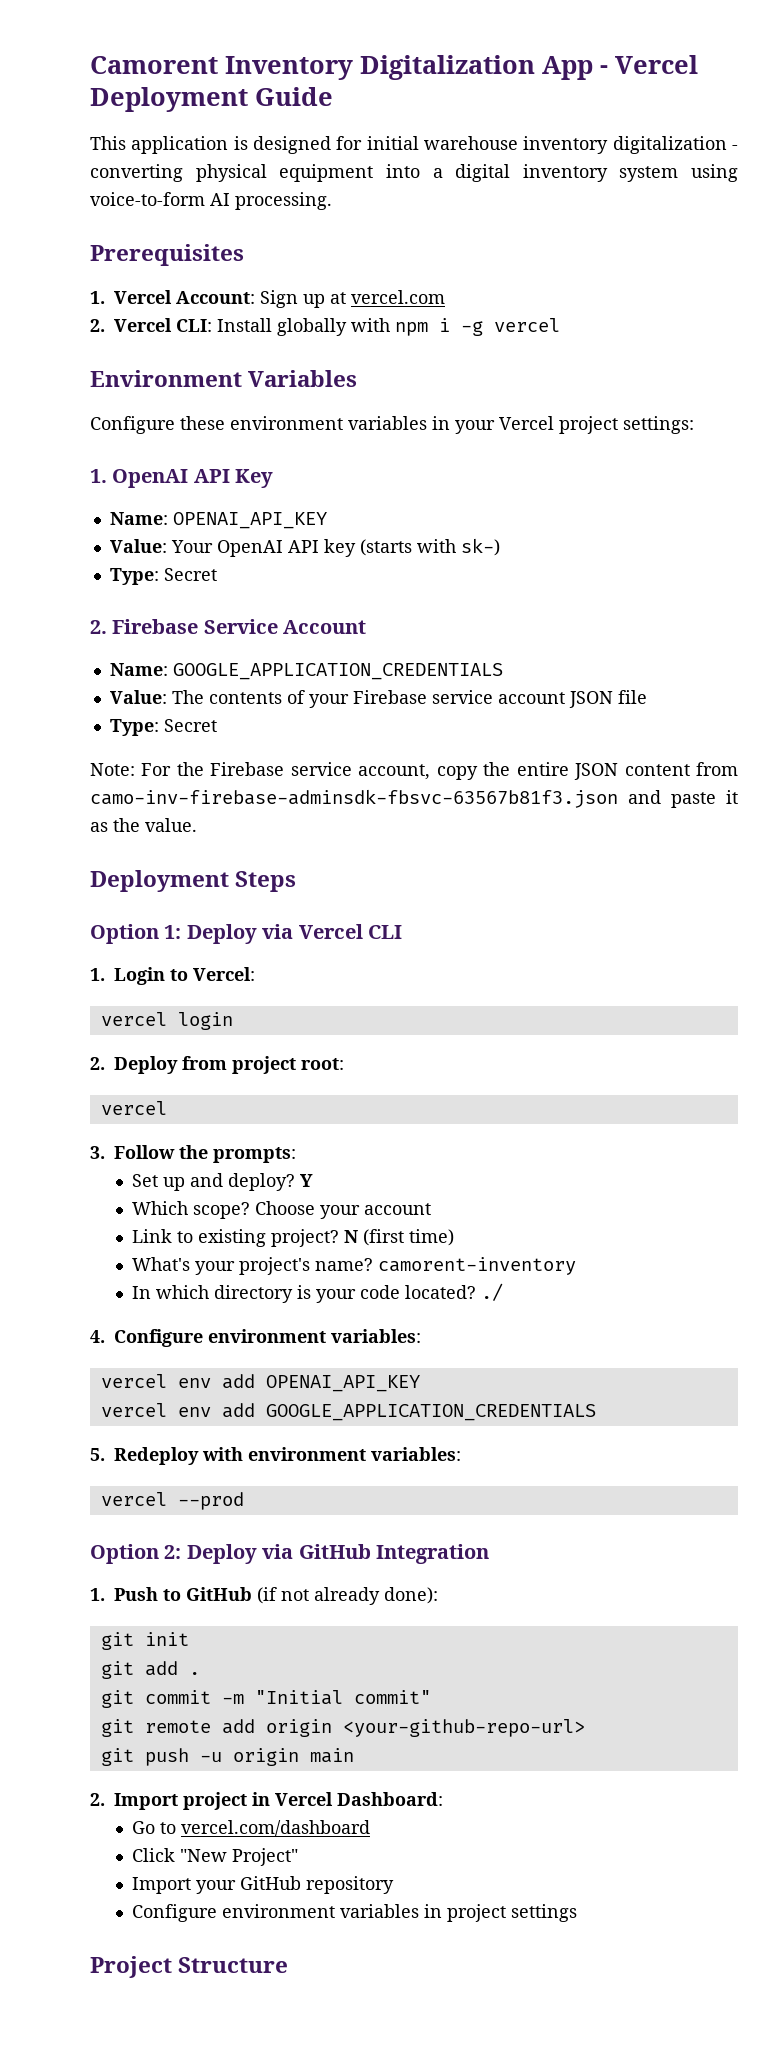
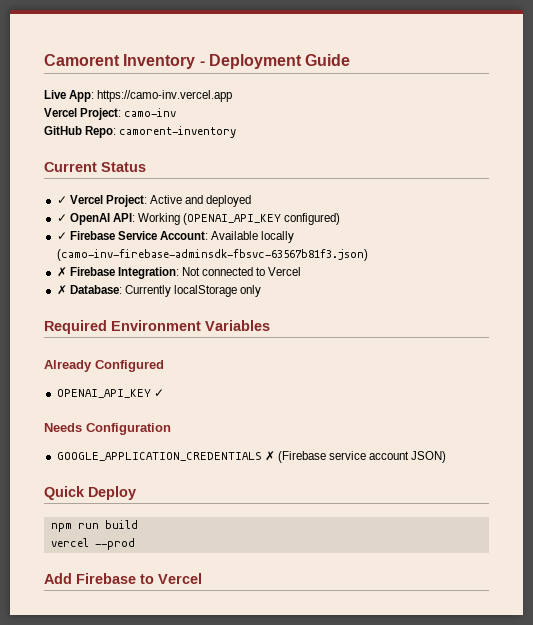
- Camorent Inventory Digitalization App - Vercel Deployment Guide
- This application is designed for initial warehouse inventory digitalization - converting physical equipment into a digital inventory system using voice-to-form AI processing.
- Prerequisites
- 1. Vercel Account: Sign up at vercel.com
- 2. Vercel CLI: Install globally with npm i -g vercel
- Environment Variables
- Configure these environment variables in your Vercel project settings:
- 1. OpenAI API Key
- Name: OPENAI_API_KEY
- Value: Your OpenAI API key (starts with sk-)
- Type: Secret
- 2. Firebase Service Account
- Name: GOOGLE_APPLICATION_CREDENTIALS
- Value: The contents of your Firebase service account JSON file
- Type: Secret
- Note: For the Firebase service account, copy the entire JSON content from camo-inv-firebase-adminsdk-fbsvc-63567b81f3.json and paste it as the value.
- Deployment Steps
- Option 1: Deploy via Vercel CLI
- 1. Login to Vercel:
- vercel login
- 2. Deploy from project root:
- vercel
- 3. Follow the prompts:
- Set up and deploy? Y
- Which scope? Choose your account
- Link to existing project? N (first time)
- What's your project's name? camorent-inventory
- In which directory is your code located? ./
- 4. Configure environment variables:
- vercel env add OPENAI_API_KEY
- vercel env add GOOGLE_APPLICATION_CREDENTIALS
- 5. Redeploy with environment variables:
+ Camorent Inventory - Deployment Guide
+ Live App: https://camo-inv.vercel.app
+ Vercel Project: camo-inv
+ GitHub Repo: camorent-inventory
+ Current Status
+ ✓ Vercel Project: Active and deployed
+ ✓ OpenAI API: Working (OPENAI_API_KEY configured)
+ ✓ Firebase Service Account: Available locally (camo-inv-firebase-adminsdk-fbsvc-63567b81f3.json)
+ ✗ Firebase Integration: Not connected to Vercel
+ ✗ Database: Currently localStorage only
+ Required Environment Variables
+ Already Configured
+ OPENAI_API_KEY ✓
+ Needs Configuration
+ GOOGLE_APPLICATION_CREDENTIALS ✗ (Firebase service account JSON)
+ Quick Deploy
+ npm run build
  vercel --prod
- Option 2: Deploy via GitHub Integration
- 1. Push to GitHub (if not already done):
- git init
- git add .
- git commit -m "Initial commit"
- git remote add origin <your-github-repo-url>
- git push -u origin main
- 2. Import project in Vercel Dashboard:
- Go to vercel.com/dashboard
- Click "New Project"
- Import your GitHub repository
- Configure environment variables in project settings
- Project Structure
+ Add Firebase to Vercel

